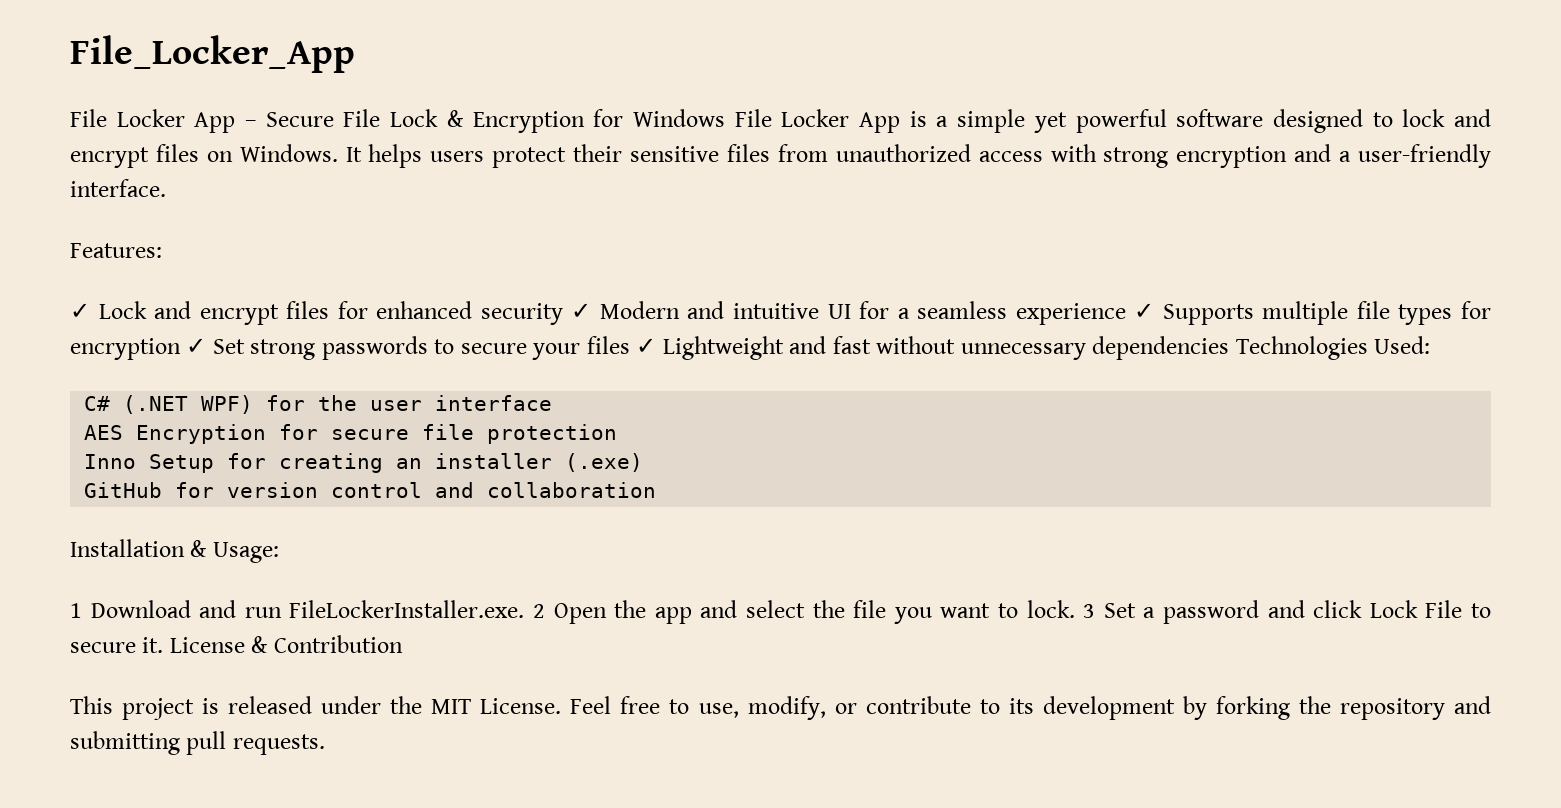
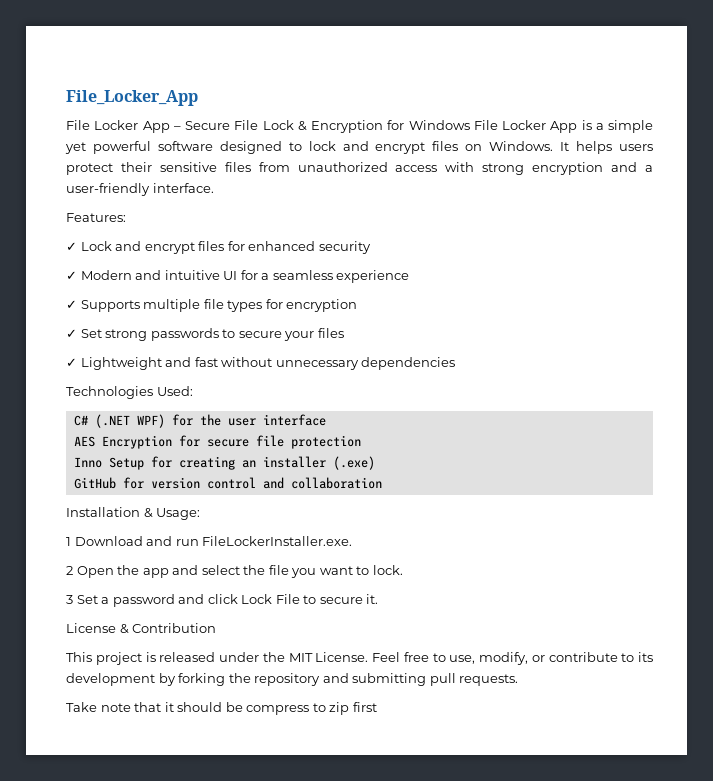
- ✓ Lock and encrypt files for enhanced security ✓ Modern and intuitive UI for a seamless experience ✓ Supports multiple file types for encryption ✓ Set strong passwords to secure your files ✓ Lightweight and fast without unnecessary dependencies Technologies Used:
+ ✓ Lock and encrypt files for enhanced security
+ ✓ Modern and intuitive UI for a seamless experience
+ ✓ Supports multiple file types for encryption
+ ✓ Set strong passwords to secure your files
+ ✓ Lightweight and fast without unnecessary dependencies
+ Technologies Used:
- 1 Download and run FileLockerInstaller.exe. 2 Open the app and select the file you want to lock. 3 Set a password and click Lock File to secure it. License & Contribution
+ 1 Download and run FileLockerInstaller.exe.
+ 2 Open the app and select the file you want to lock.
+ 3 Set a password and click Lock File to secure it.
+ License & Contribution
+ Take note that it should be compress to zip first

